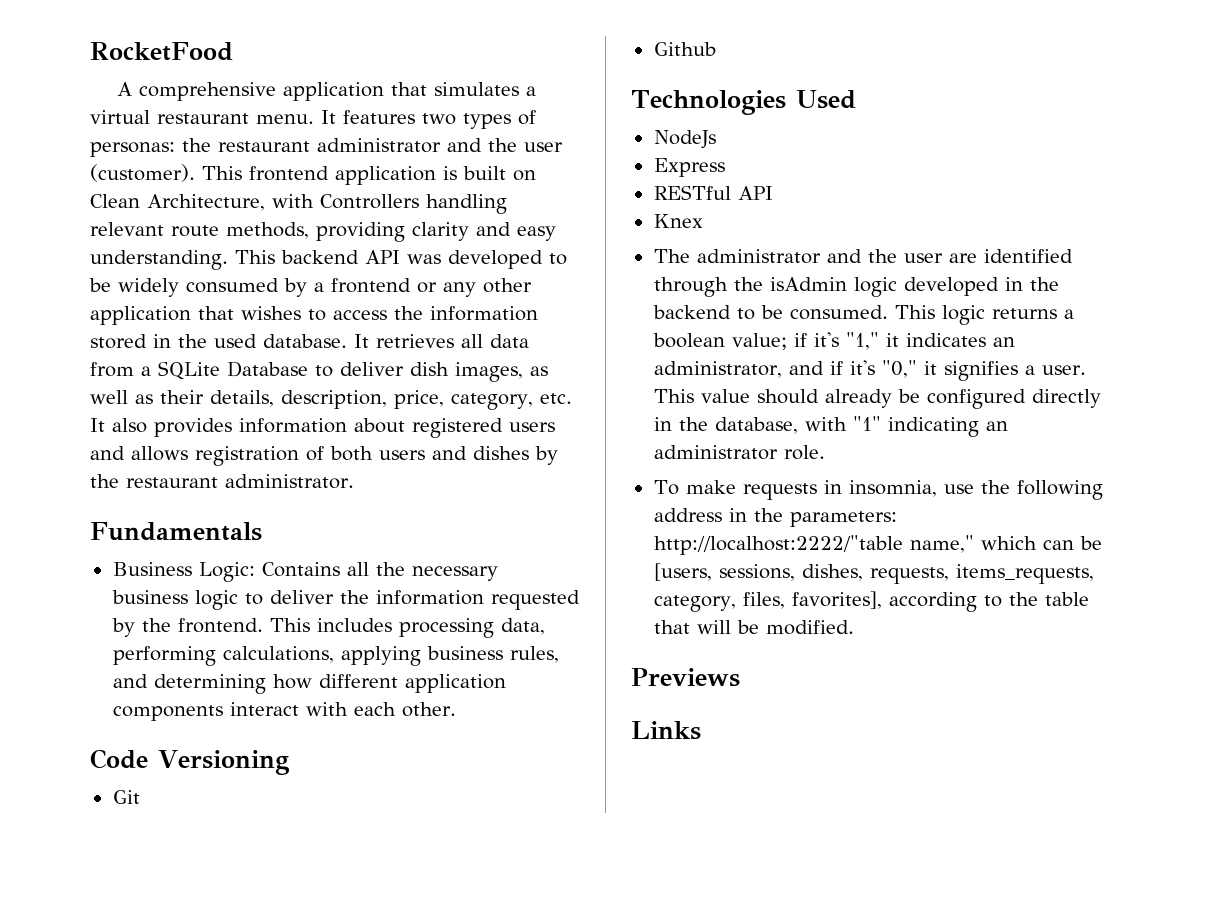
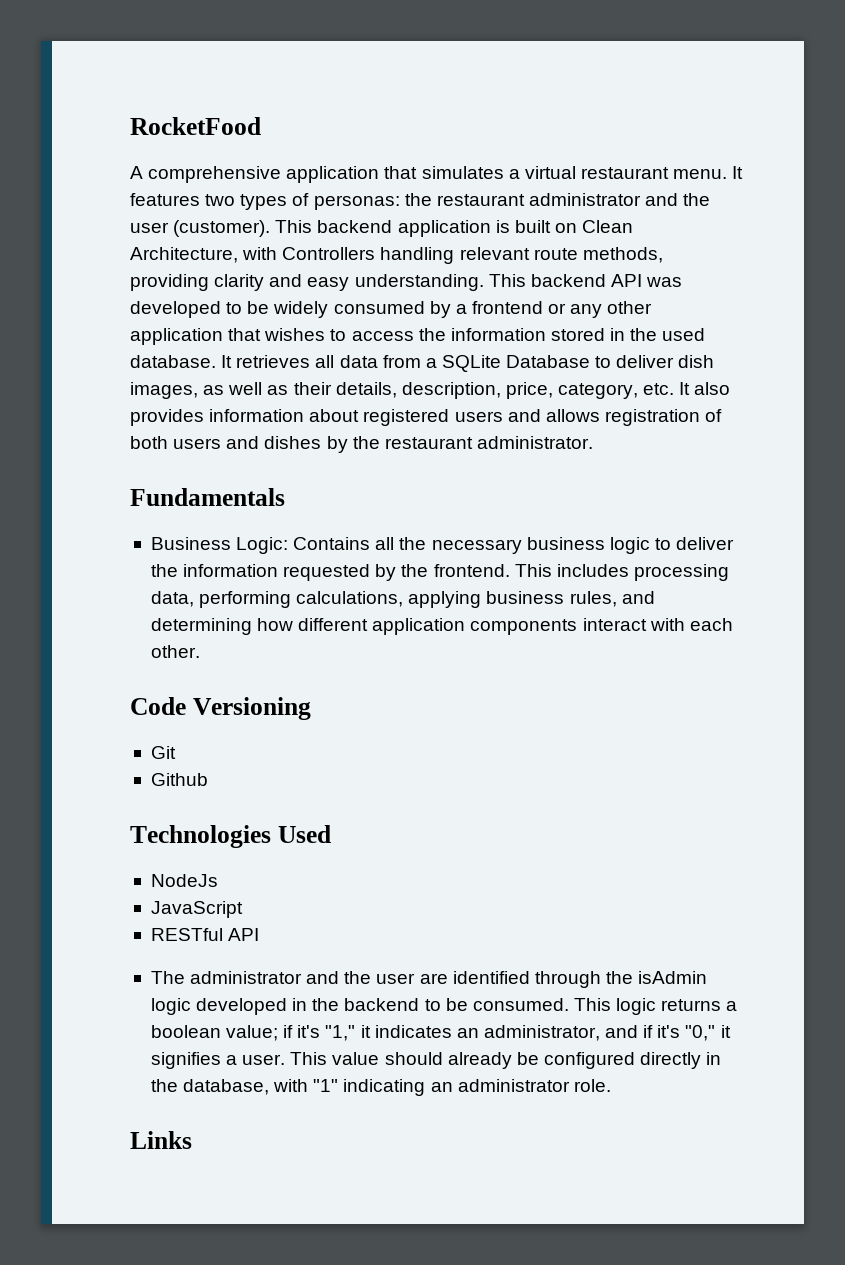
- This frontend application is built on Clean Architecture, with Controllers handling relevant route methods, providing clarity and easy understanding.
+ This backend application is built on Clean Architecture, with Controllers handling relevant route methods, providing clarity and easy understanding.
- Express
+ JavaScript
- Knex
- To make requests in insomnia, use the following address in the parameters: http://localhost:2222/"table name," which can be [users, sessions, dishes, requests, items_requests, category, files, favorites], according to the table that will be modified.
- Previews

